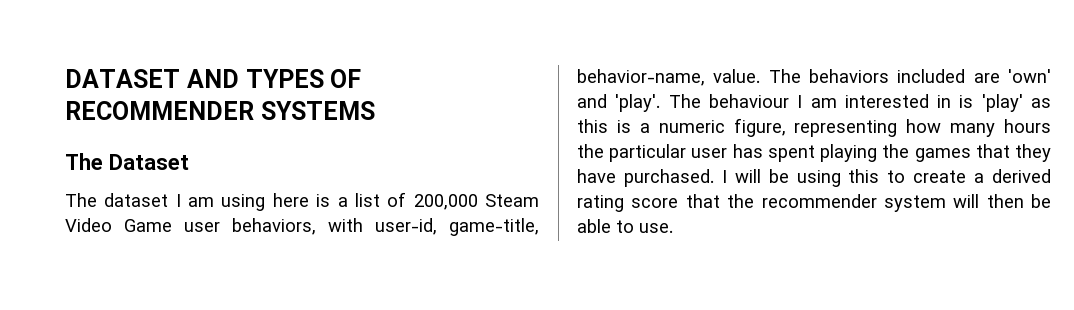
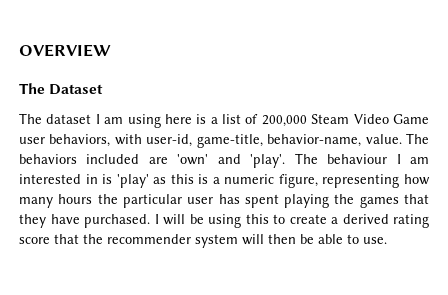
- DATASET AND TYPES OF RECOMMENDER SYSTEMS
+ OVERVIEW

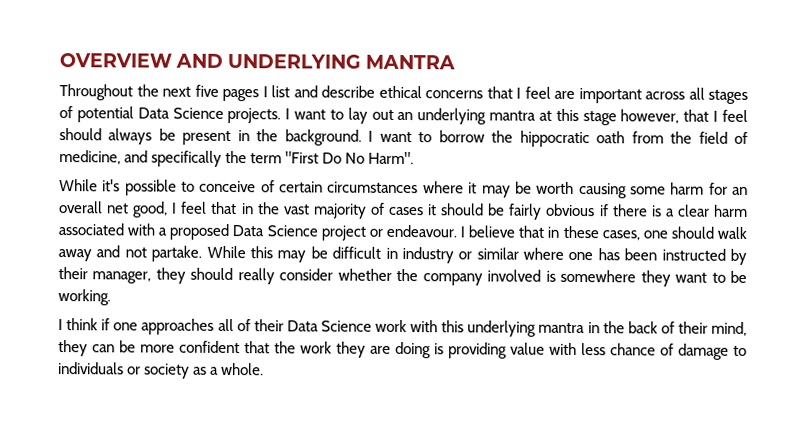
- OVERVIEW
- The Dataset
- The dataset I am using here is a list of 200,000 Steam Video Game user behaviors, with user-id, game-title, behavior-name, value. The behaviors included are 'own' and 'play'. The behaviour I am interested in is 'play' as this is a numeric figure, representing how many hours the particular user has spent playing the games that they have purchased. I will be using this to create a derived rating score that the recommender system will then be able to use.
+ OVERVIEW AND UNDERLYING MANTRA
+ Throughout the next five pages I list and describe ethical concerns that I feel are important across all stages of potential Data Science projects. I want to lay out an underlying mantra at this stage however, that I feel should always be present in the background. I want to borrow the hippocratic oath from the field of medicine, and specifically the term "First Do No Harm".
+ While it's possible to conceive of certain circumstances where it may be worth causing some harm for an overall net good, I feel that in the vast majority of cases it should be fairly obvious if there is a clear harm associated with a proposed Data Science project or endeavour. I believe that in these cases, one should walk away and not partake. While this may be difficult in industry or similar where one has been instructed by their manager, they should really consider whether the company involved is somewhere they want to be working.
+ I think if one approaches all of their Data Science work with this underlying mantra in the back of their mind, they can be more confident that the work they are doing is providing value with less chance of damage to individuals or society as a whole.

